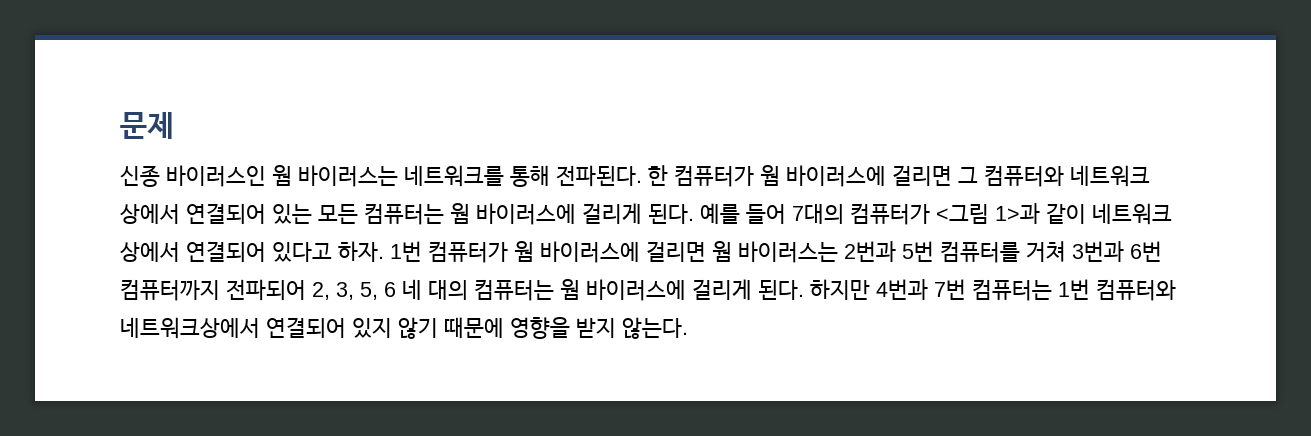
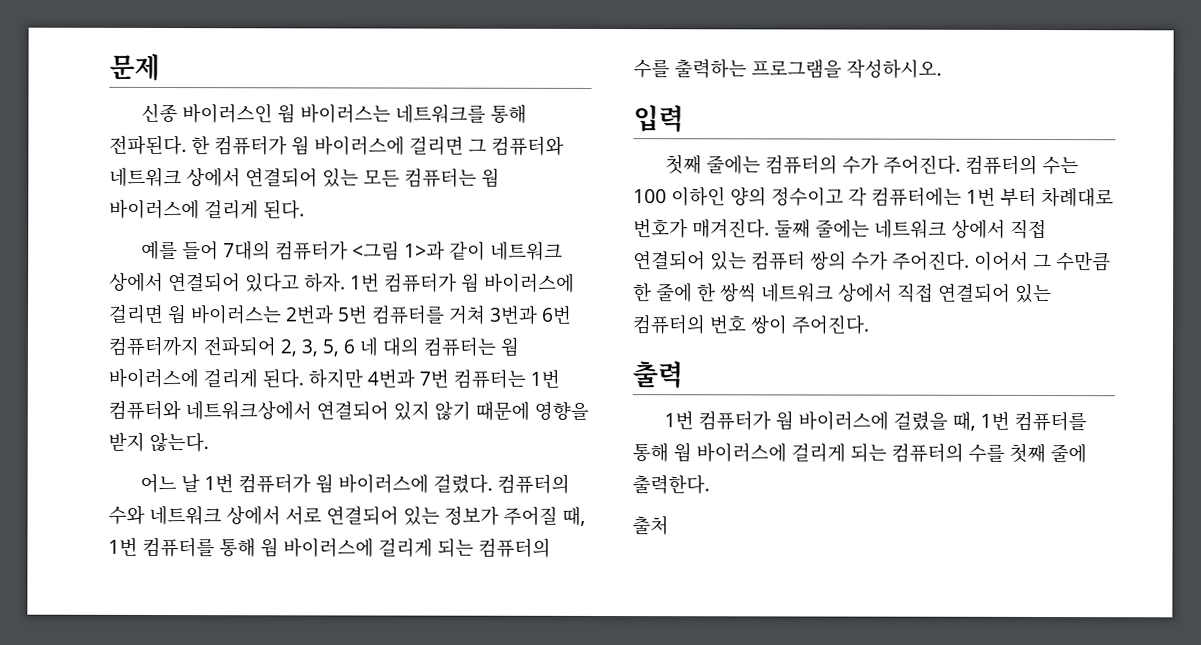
- 한 컴퓨터가 웜 바이러스에 걸리면 그 컴퓨터와 네트워크 상에서 연결되어 있는 모든 컴퓨터는 웜 바이러스에 걸리게 된다. 예를 들어 7대의 컴퓨터가 <그림 1>과 같이 네트워크 상에서 연결되어 있다고 하자.
+ 한 컴퓨터가 웜 바이러스에 걸리면 그 컴퓨터와 네트워크 상에서 연결되어 있는 모든 컴퓨터는 웜 바이러스에 걸리게 된다.
+ 예를 들어 7대의 컴퓨터가 <그림 1>과 같이 네트워크 상에서 연결되어 있다고 하자.
+ 어느 날 1번 컴퓨터가 웜 바이러스에 걸렸다. 컴퓨터의 수와 네트워크 상에서 서로 연결되어 있는 정보가 주어질 때, 1번 컴퓨터를 통해 웜 바이러스에 걸리게 되는 컴퓨터의 수를 출력하는 프로그램을 작성하시오.
+ 입력
+ 첫째 줄에는 컴퓨터의 수가 주어진다. 컴퓨터의 수는 100 이하인 양의 정수이고 각 컴퓨터에는 1번 부터 차례대로 번호가 매겨진다. 둘째 줄에는 네트워크 상에서 직접 연결되어 있는 컴퓨터 쌍의 수가 주어진다. 이어서 그 수만큼 한 줄에 한 쌍씩 네트워크 상에서 직접 연결되어 있는 컴퓨터의 번호 쌍이 주어진다.
+ 출력
+ 1번 컴퓨터가 웜 바이러스에 걸렸을 때, 1번 컴퓨터를 통해 웜 바이러스에 걸리게 되는 컴퓨터의 수를 첫째 줄에 출력한다.
+ 출처

